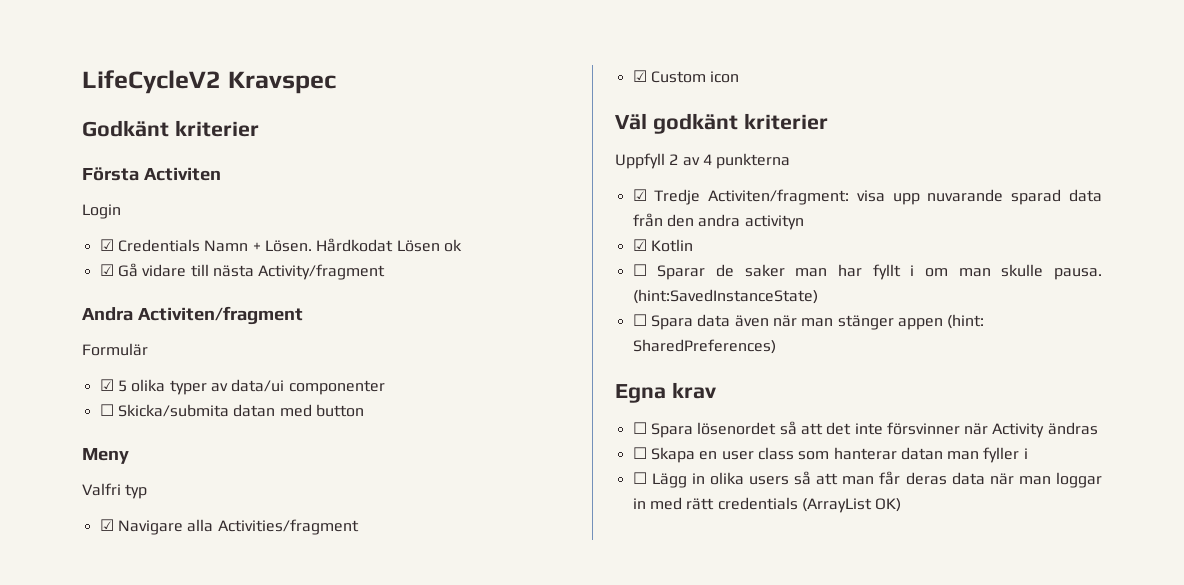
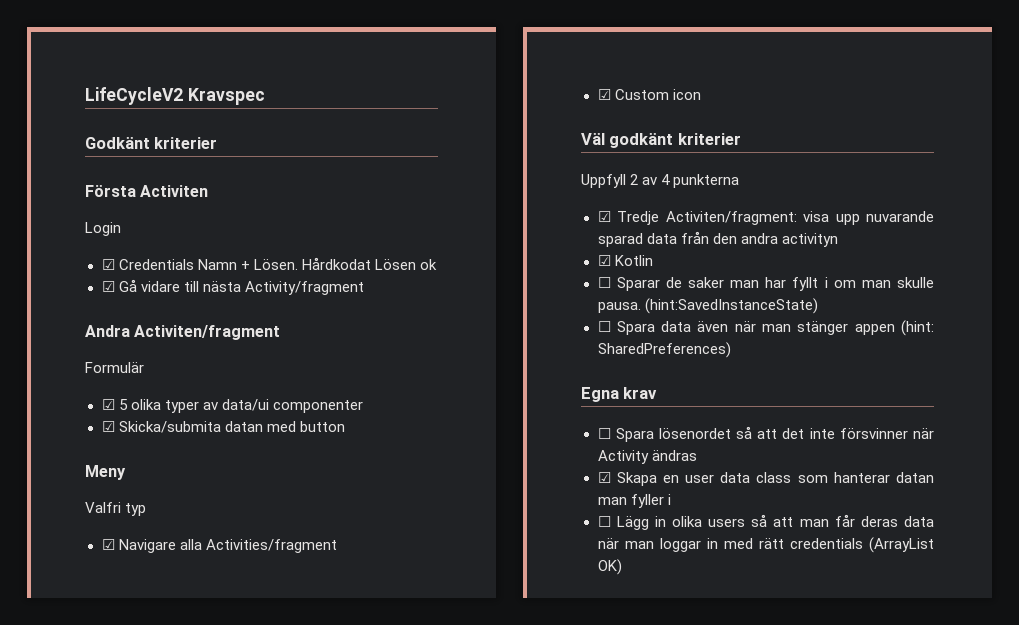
- ☐ Skicka/submita datan med button
+ ☑ Skicka/submita datan med button
- ☐ Skapa en user class som hanterar datan man fyller i
+ ☑ Skapa en user data class som hanterar datan man fyller i

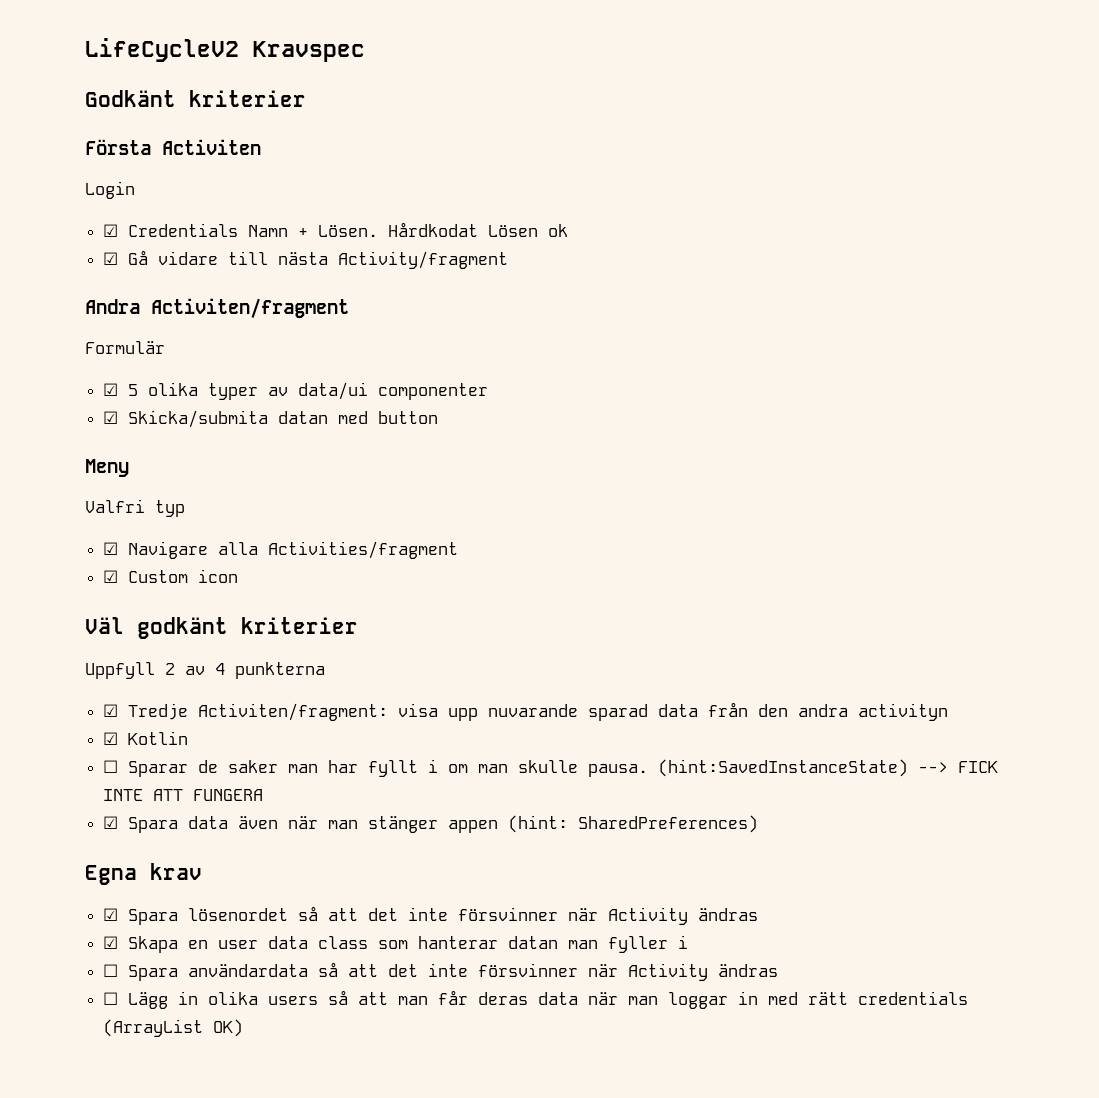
- (hint:SavedInstanceState)
- ☐ Spara data även när man stänger appen (hint: SharedPreferences)
+ (hint:SavedInstanceState) --> FICK INTE ATT FUNGERA
+ ☑ Spara data även när man stänger appen (hint: SharedPreferences)
- ☐ Spara lösenordet så att det inte försvinner när Activity ändras
+ ☑ Spara lösenordet så att det inte försvinner när Activity ändras
+ ☐ Spara användardata så att det inte försvinner när Activity ändras

